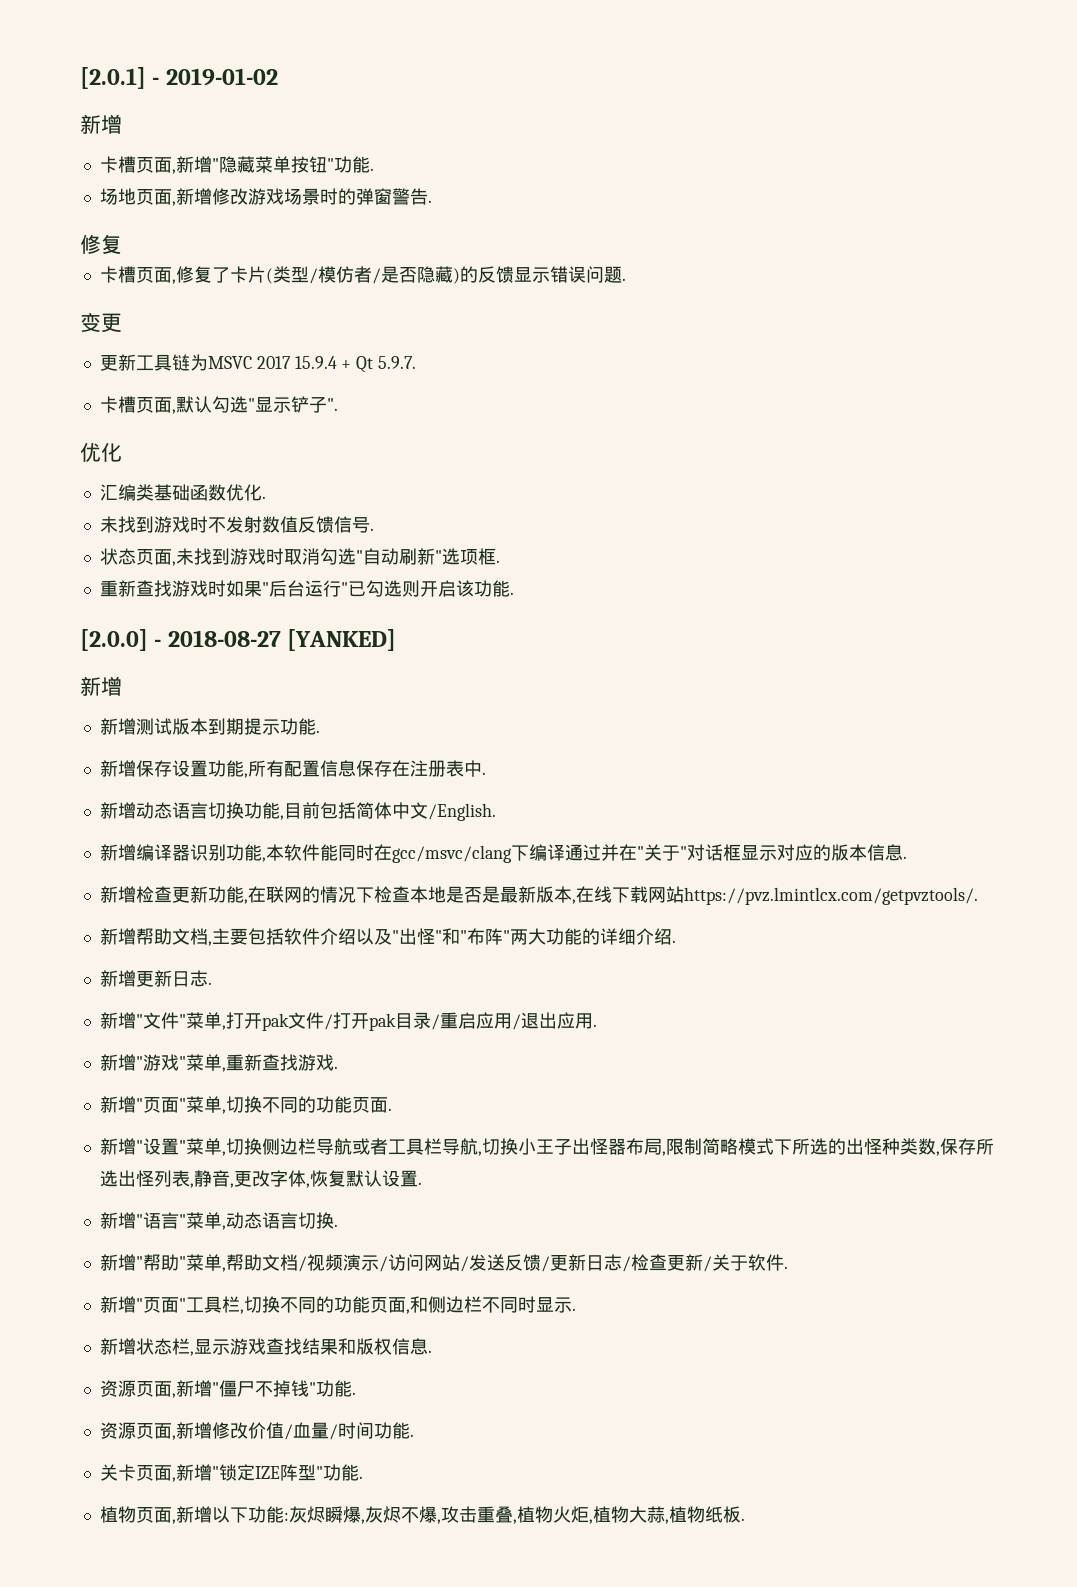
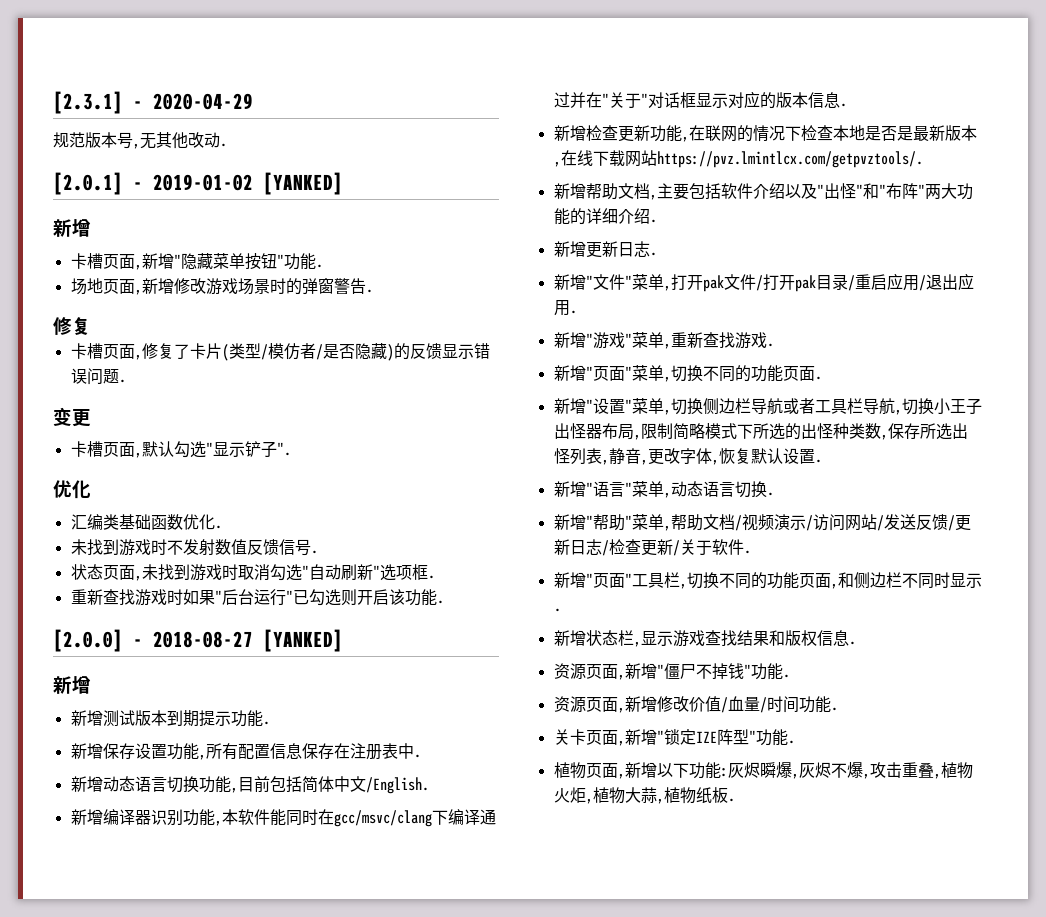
+ [2.3.1] - 2020-04-29
+ 规范版本号,无其他改动.
- [2.0.1] - 2019-01-02
+ [2.0.1] - 2019-01-02 [YANKED]
- 更新工具链为MSVC 2017 15.9.4 + Qt 5.9.7.

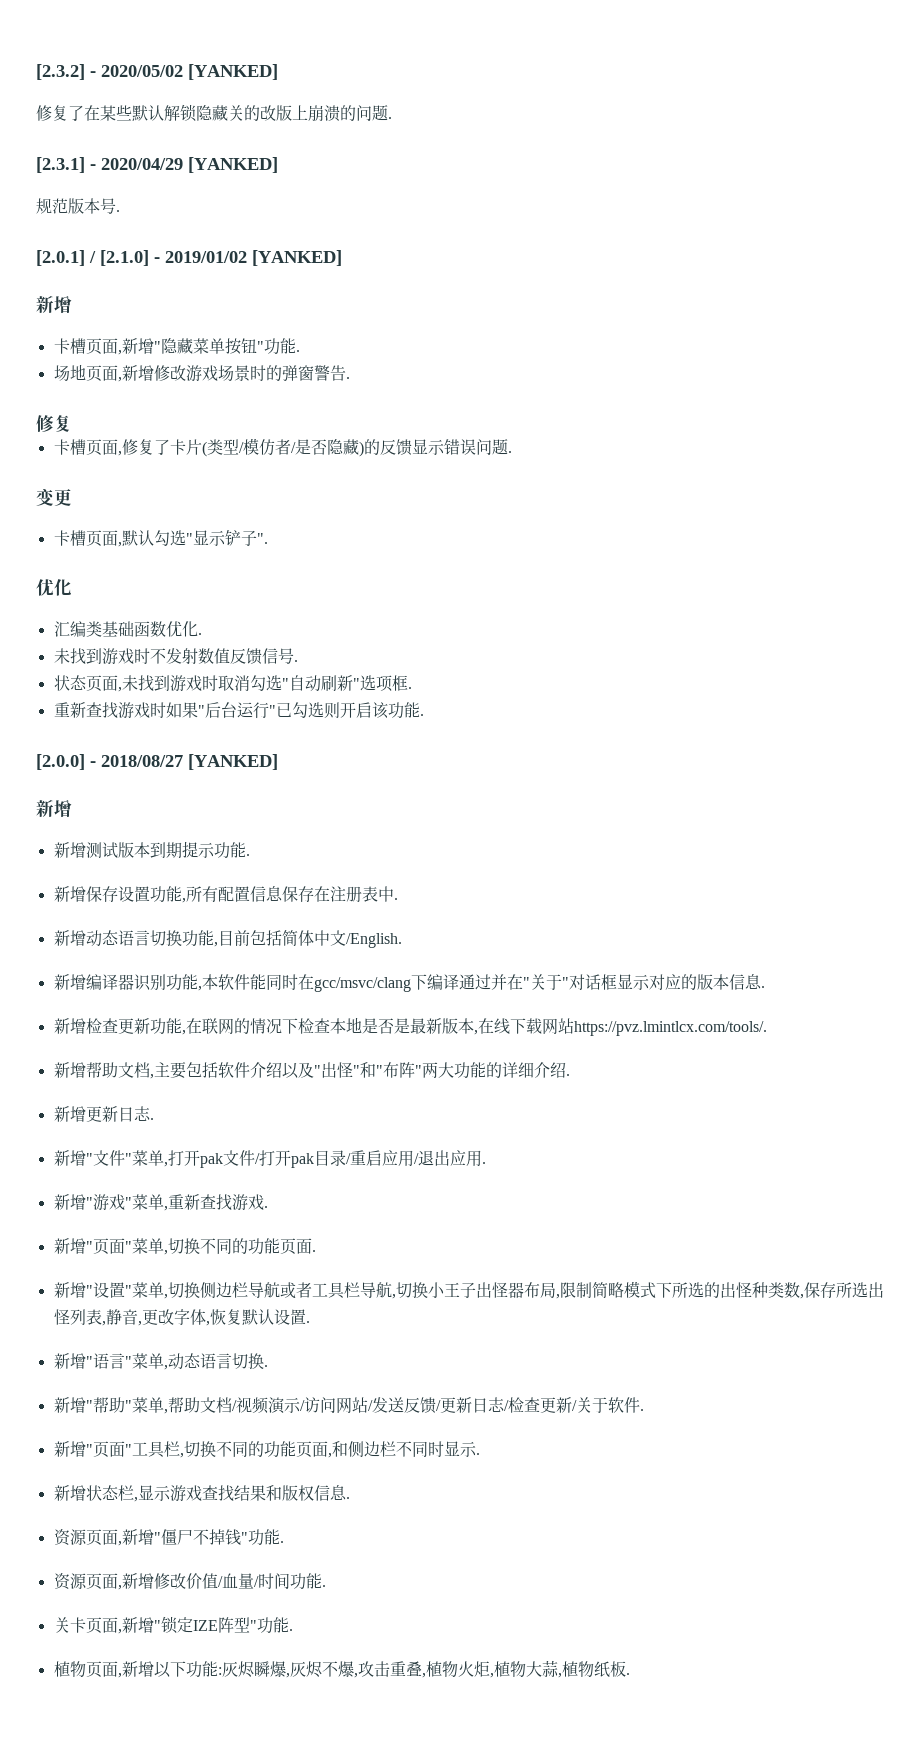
- [2.3.1] - 2020-04-29
+ [2.3.2] - 2020/05/02 [YANKED]
+ 修复了在某些默认解锁隐藏关的改版上崩溃的问题.
+ [2.3.1] - 2020/04/29 [YANKED]
- 规范版本号,无其他改动.
+ 规范版本号.
- [2.0.1] - 2019-01-02 [YANKED]
+ [2.0.1] / [2.1.0] - 2019/01/02 [YANKED]
- [2.0.0] - 2018-08-27 [YANKED]
+ [2.0.0] - 2018/08/27 [YANKED]
- 新增检查更新功能,在联网的情况下检查本地是否是最新版本,在线下载网站https://pvz.lmintlcx.com/getpvztools/.
+ 新增检查更新功能,在联网的情况下检查本地是否是最新版本,在线下载网站https://pvz.lmintlcx.com/tools/.

